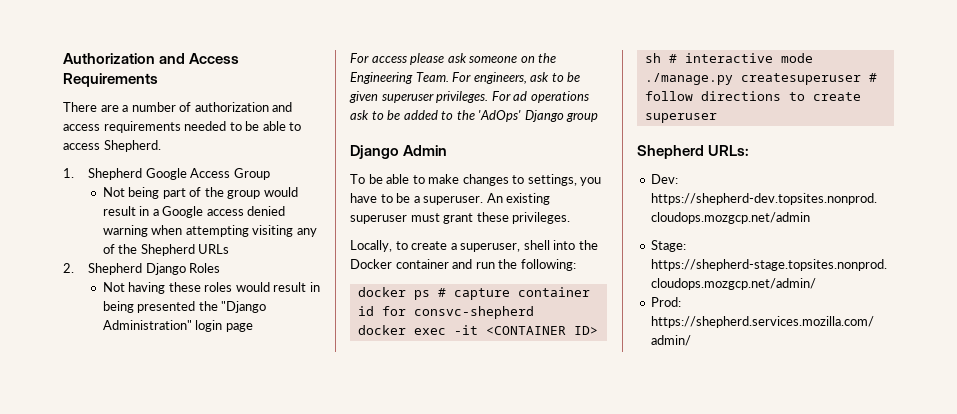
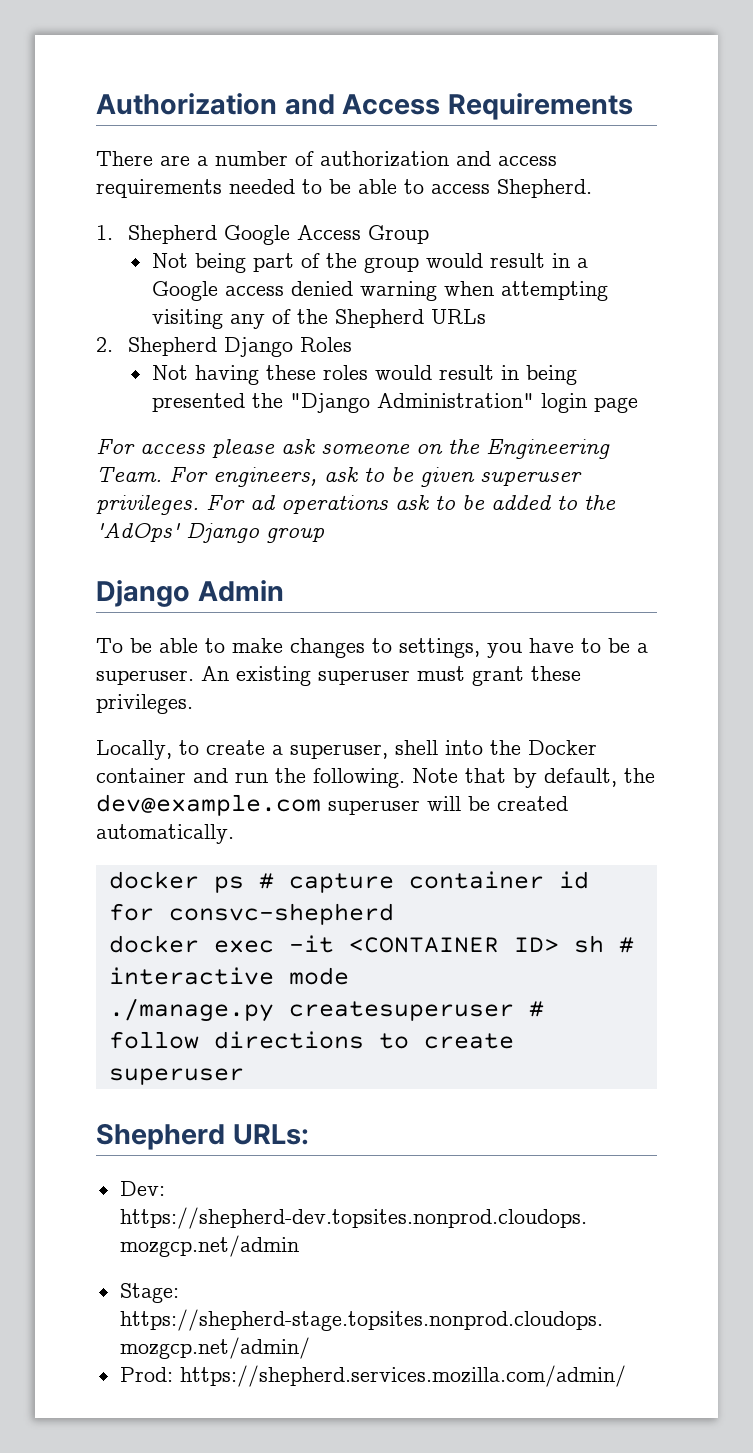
- Locally, to create a superuser, shell into the Docker container and run the following:
+ Locally, to create a superuser, shell into the Docker container and run the following. Note that by default, the dev@example.com superuser will be created automatically.

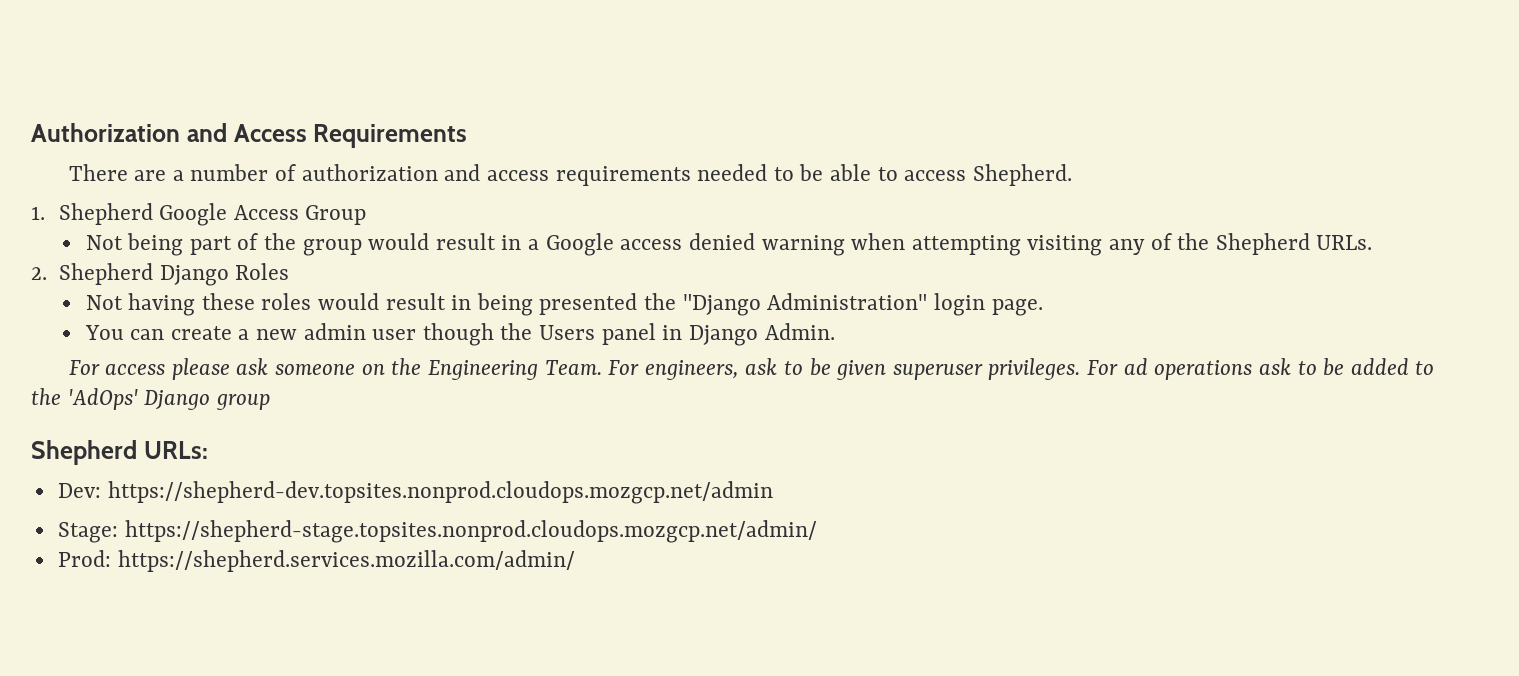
- Not being part of the group would result in a Google access denied warning when attempting visiting any of the Shepherd URLs
+ Not being part of the group would result in a Google access denied warning when attempting visiting any of the Shepherd URLs.
- Not having these roles would result in being presented the "Django Administration" login page
+ Not having these roles would result in being presented the "Django Administration" login page.
+ You can create a new admin user though the Users panel in Django Admin.
- Django Admin
- To be able to make changes to settings, you have to be a superuser. An existing superuser must grant these privileges.
- Locally, to create a superuser, shell into the Docker container and run the following. Note that by default, the dev@example.com superuser will be created automatically.
- docker ps # capture container id for consvc-shepherd
- docker exec -it <CONTAINER ID> sh # interactive mode
- ./manage.py createsuperuser # follow directions to create superuser

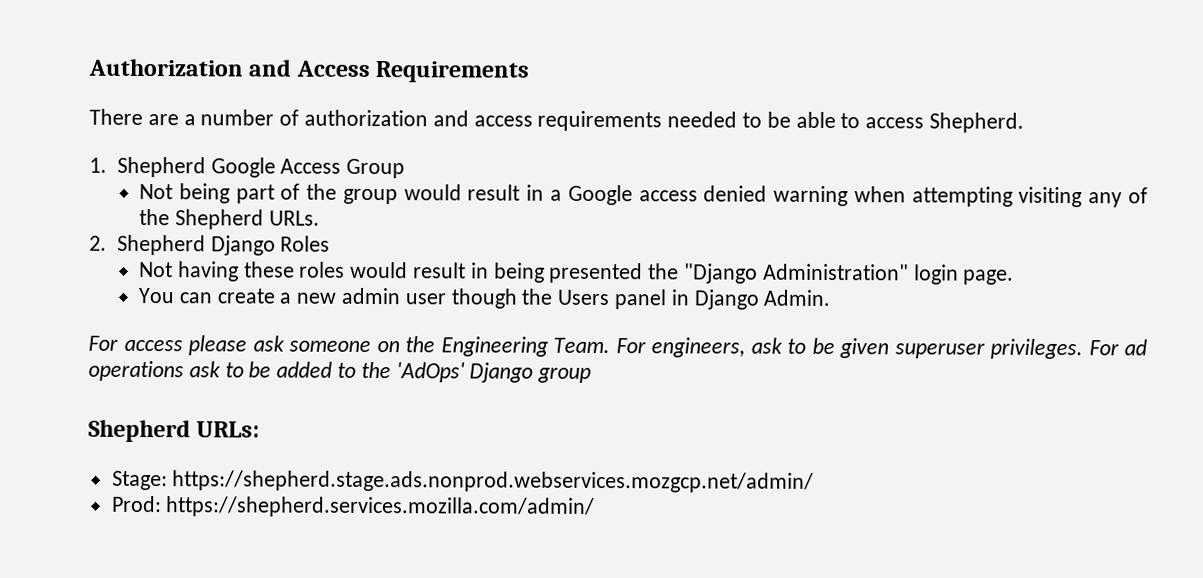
- Dev: https://shepherd-dev.topsites.nonprod.cloudops.mozgcp.net/admin
- Stage: https://shepherd-stage.topsites.nonprod.cloudops.mozgcp.net/admin/
+ Stage: https://shepherd.stage.ads.nonprod.webservices.mozgcp.net/admin/

